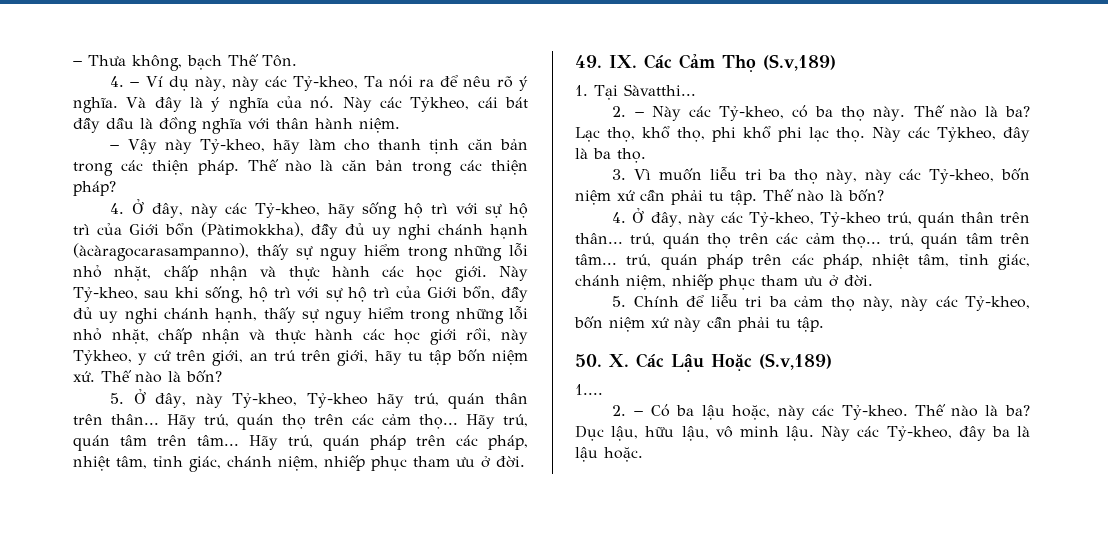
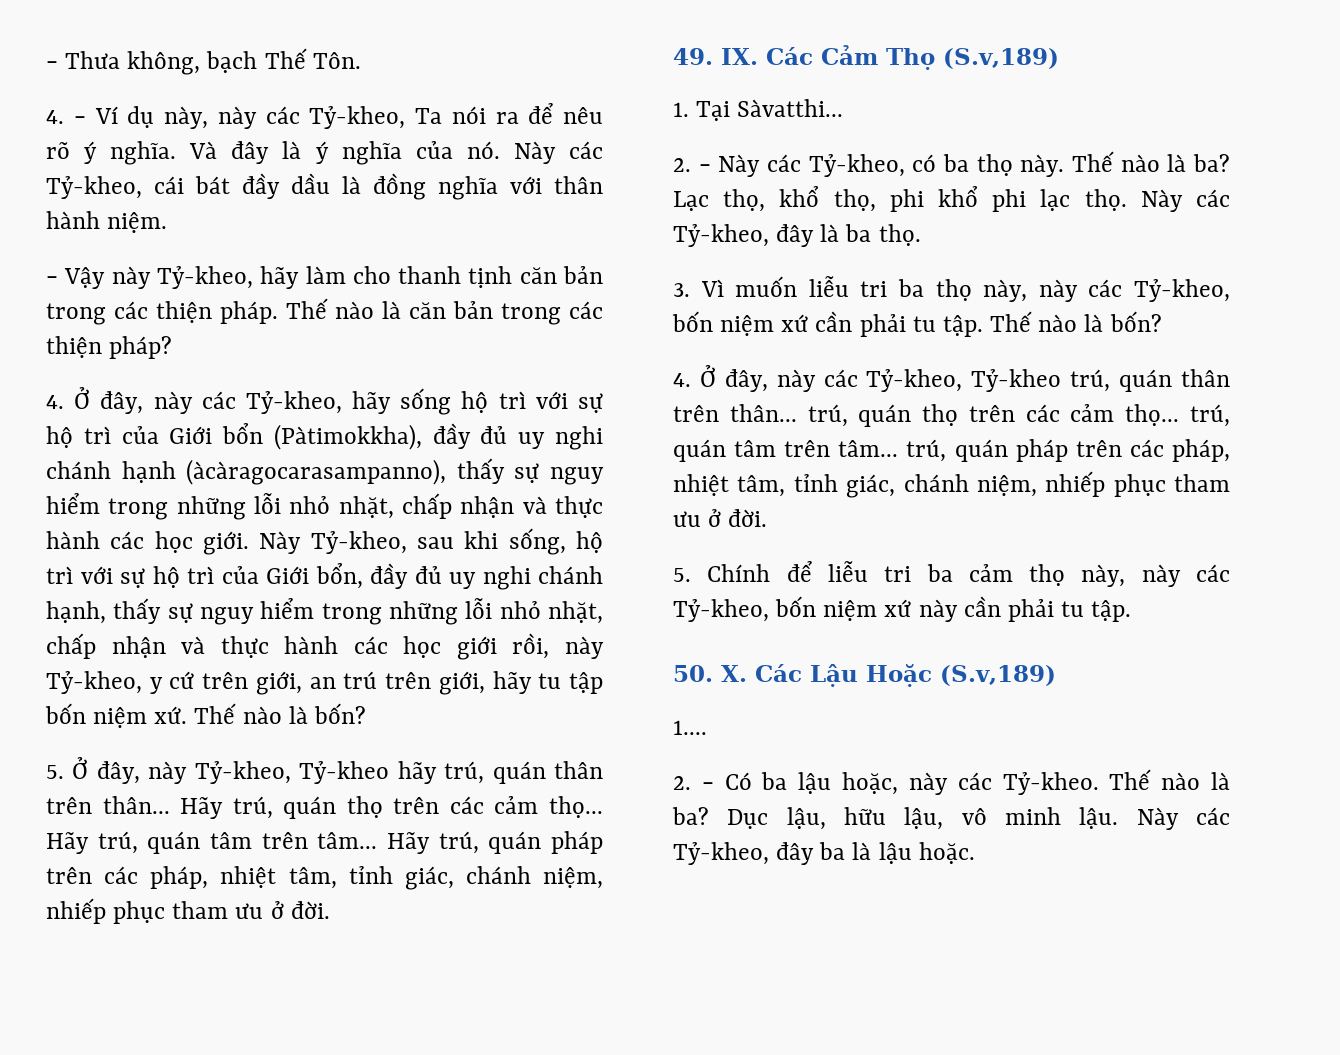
- Này các Tỷkheo, cái bát đầy dầu là đồng nghĩa với thân hành niệm.
+ Này các Tỷ-kheo, cái bát đầy dầu là đồng nghĩa với thân hành niệm.
- Này Tỷ-kheo, sau khi sống, hộ trì với sự hộ trì của Giới bổn, đầy đủ uy nghi chánh hạnh, thấy sự nguy hiểm trong những lỗi nhỏ nhặt, chấp nhận và thực hành các học giới rồi, này Tỷkheo, y cứ trên giới, an trú trên giới, hãy tu tập bốn niệm xứ.
+ Này Tỷ-kheo, sau khi sống, hộ trì với sự hộ trì của Giới bổn, đầy đủ uy nghi chánh hạnh, thấy sự nguy hiểm trong những lỗi nhỏ nhặt, chấp nhận và thực hành các học giới rồi, này Tỷ-kheo, y cứ trên giới, an trú trên giới, hãy tu tập bốn niệm xứ.
- Này các Tỷkheo, đây là ba thọ.
+ Này các Tỷ-kheo, đây là ba thọ.

